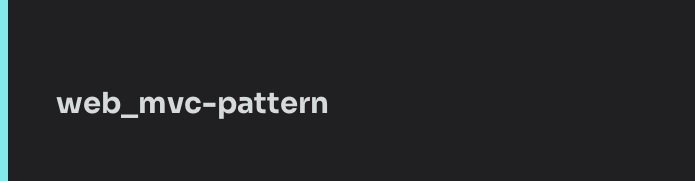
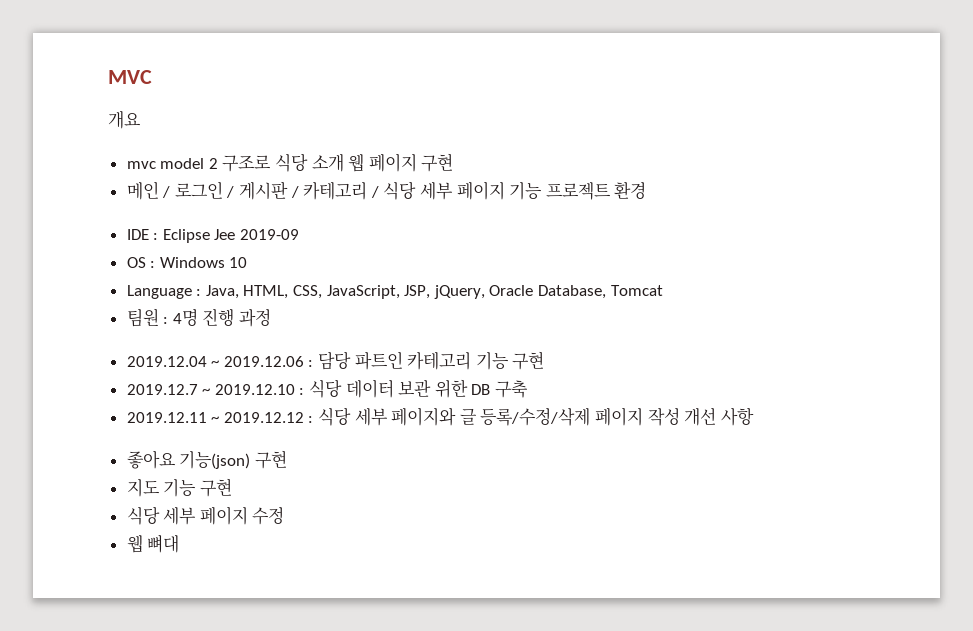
- web_mvc-pattern
+ MVC
+ 개요
+ mvc model 2 구조로 식당 소개 웹 페이지 구현
+ 메인 / 로그인 / 게시판 / 카테고리 / 식당 세부 페이지 기능 프로젝트 환경
+ IDE : Eclipse Jee 2019-09
+ OS : Windows 10
+ Language : Java, HTML, CSS, JavaScript, JSP, jQuery, Oracle Database, Tomcat
+ 팀원 : 4명 진행 과정
+ 2019.12.04 ~ 2019.12.06 : 담당 파트인 카테고리 기능 구현
+ 2019.12.7 ~ 2019.12.10 : 식당 데이터 보관 위한 DB 구축
+ 2019.12.11 ~ 2019.12.12 : 식당 세부 페이지와 글 등록/수정/삭제 페이지 작성 개선 사항
+ 좋아요 기능(json) 구현
+ 지도 기능 구현
+ 식당 세부 페이지 수정
+ 웹 뼈대

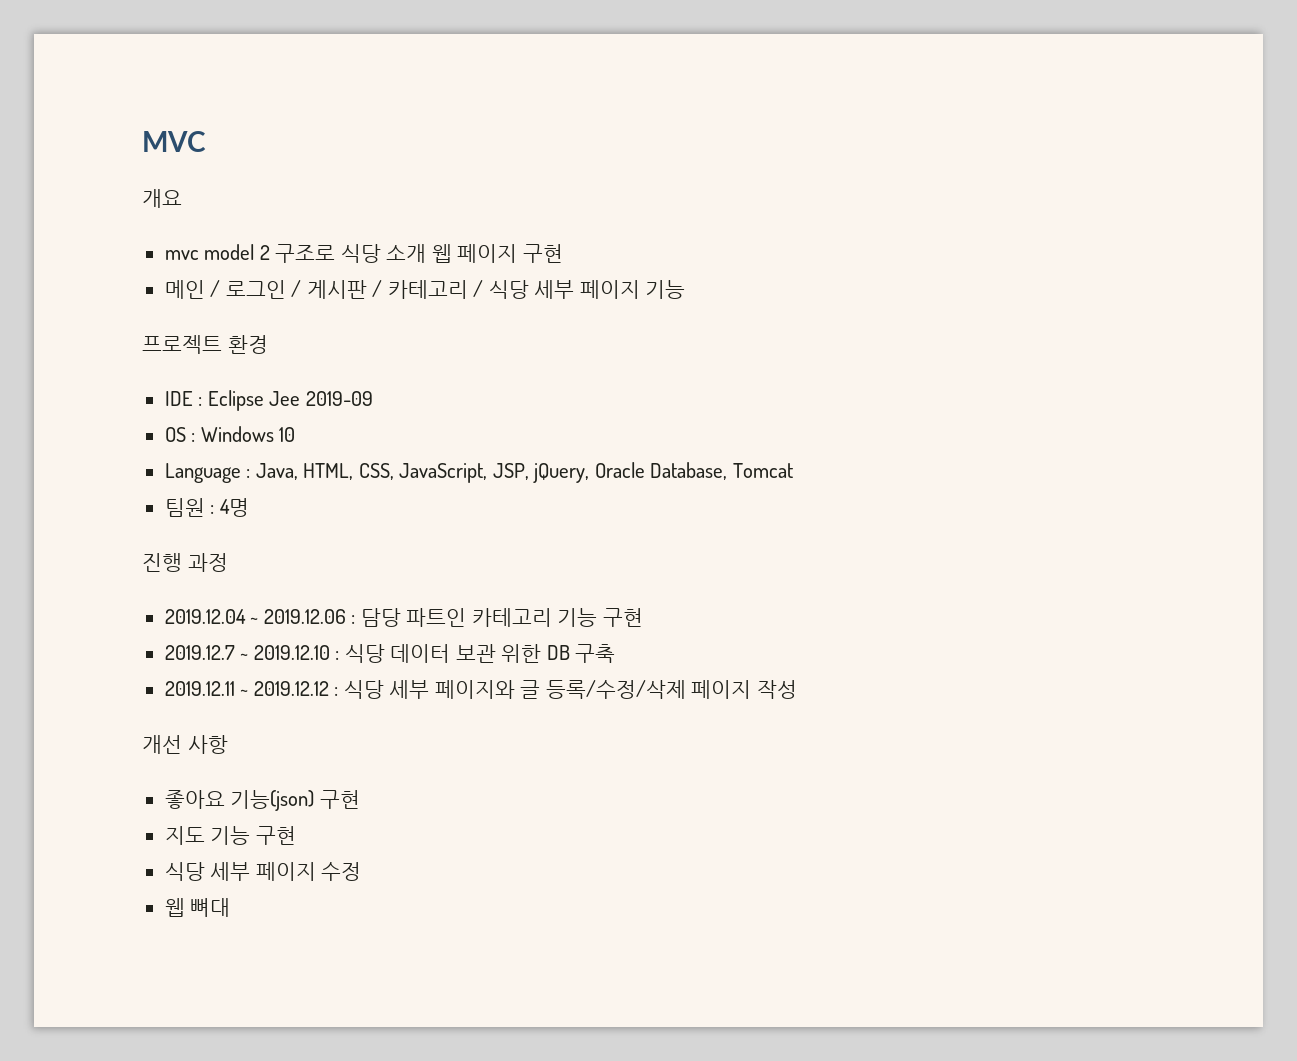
- 메인 / 로그인 / 게시판 / 카테고리 / 식당 세부 페이지 기능 프로젝트 환경
+ 메인 / 로그인 / 게시판 / 카테고리 / 식당 세부 페이지 기능
+ 프로젝트 환경
- 팀원 : 4명 진행 과정
+ 팀원 : 4명
+ 진행 과정
- 2019.12.11 ~ 2019.12.12 : 식당 세부 페이지와 글 등록/수정/삭제 페이지 작성 개선 사항
+ 2019.12.11 ~ 2019.12.12 : 식당 세부 페이지와 글 등록/수정/삭제 페이지 작성
+ 개선 사항

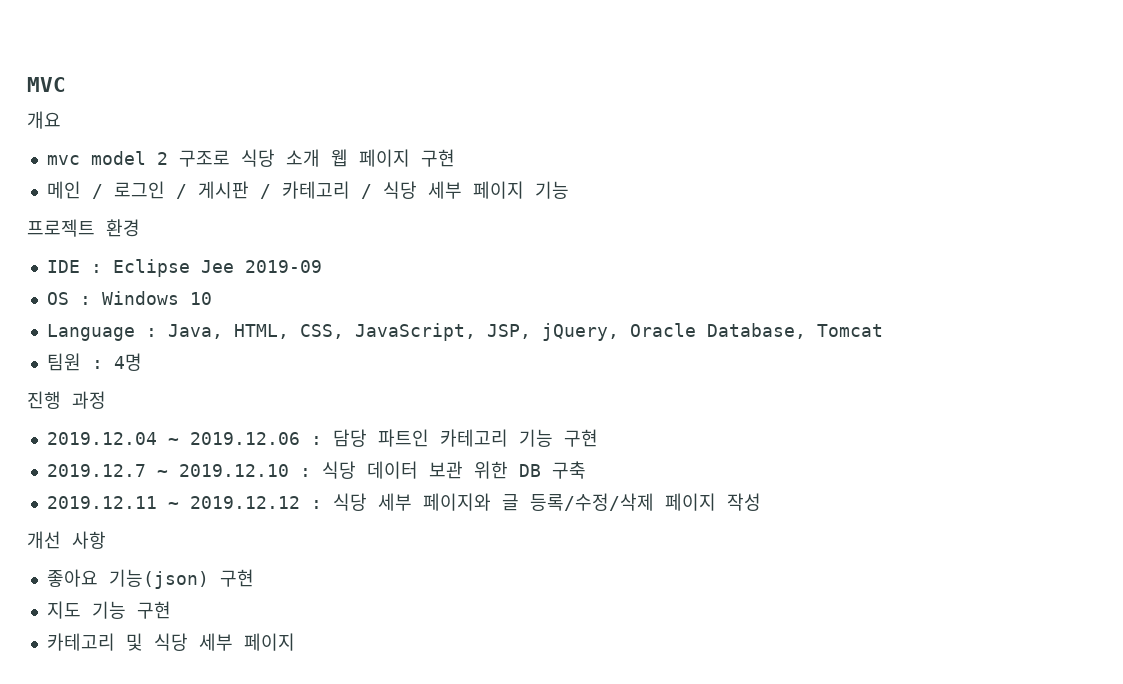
- 식당 세부 페이지 수정
- 웹 뼈대
+ 카테고리 및 식당 세부 페이지

